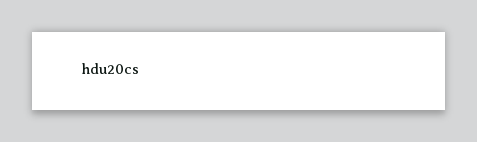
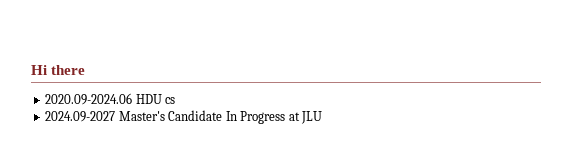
- hdu20cs
+ Hi there
+ 2020.09-2024.06 HDU cs
+ 2024.09-2027 Master's Candidate In Progress at JLU

